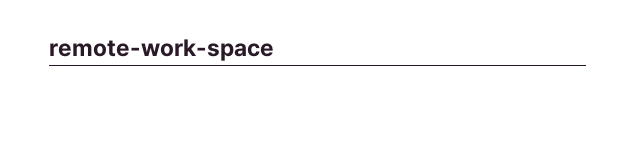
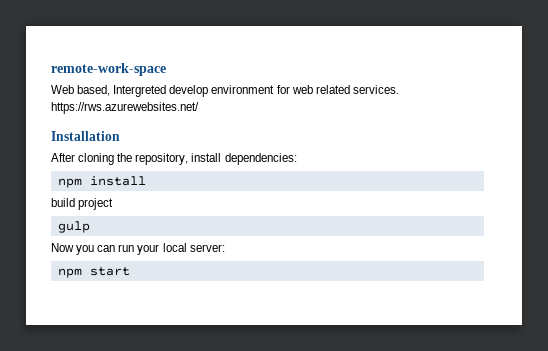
+ Web based, Intergreted develop environment for web related services. https://rws.azurewebsites.net/
+ Installation
+ After cloning the repository, install dependencies:
+ npm install
+ build project
+ gulp
+ Now you can run your local server:
+ npm start

